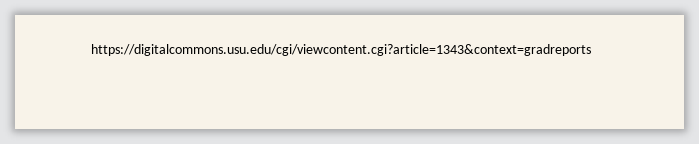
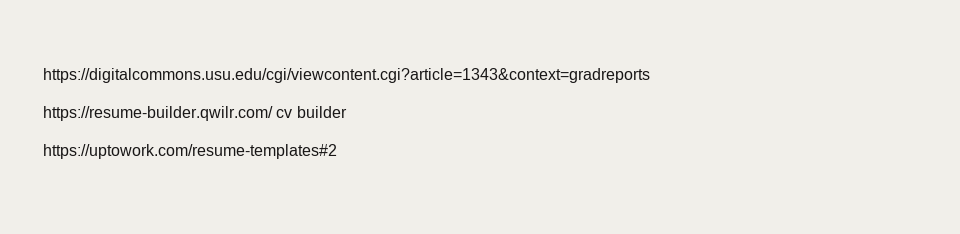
+ https://resume-builder.qwilr.com/ cv builder
+ https://uptowork.com/resume-templates#2

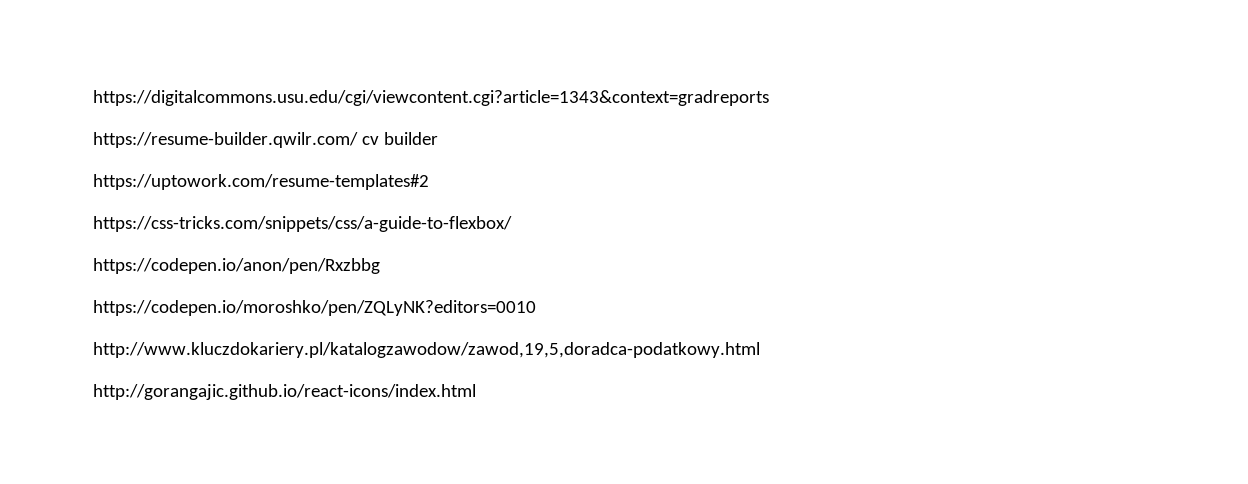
+ https://css-tricks.com/snippets/css/a-guide-to-flexbox/
+ https://codepen.io/anon/pen/Rxzbbg
+ https://codepen.io/moroshko/pen/ZQLyNK?editors=0010
+ http://www.kluczdokariery.pl/katalogzawodow/zawod,19,5,doradca-podatkowy.html
+ http://gorangajic.github.io/react-icons/index.html

